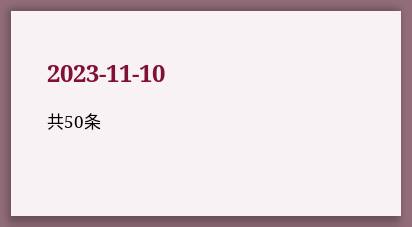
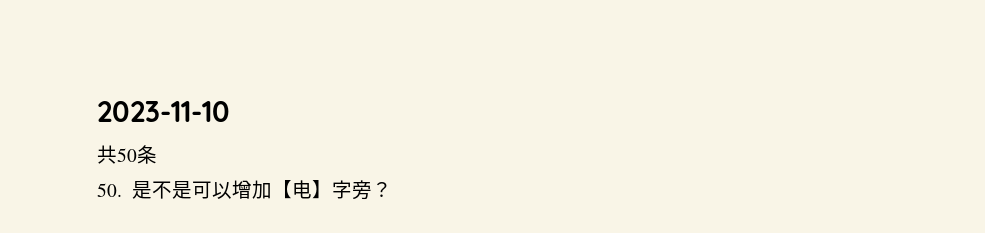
+ 50.是不是可以增加【电】字旁？

